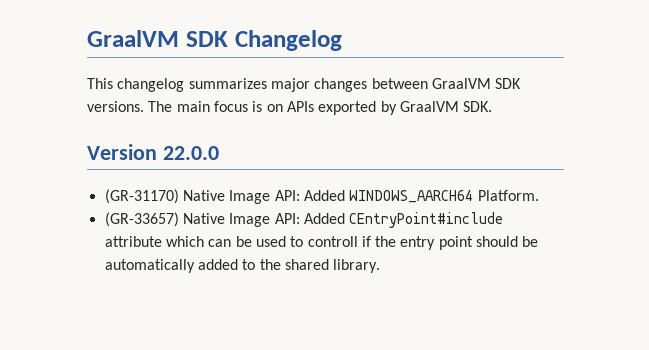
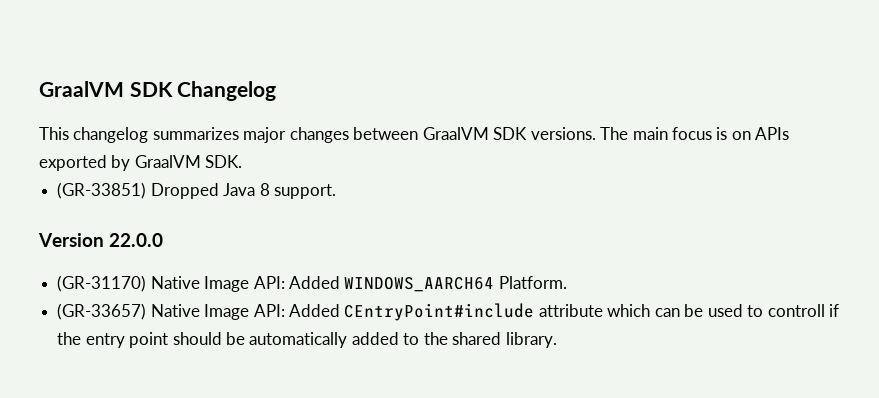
+ (GR-33851) Dropped Java 8 support.

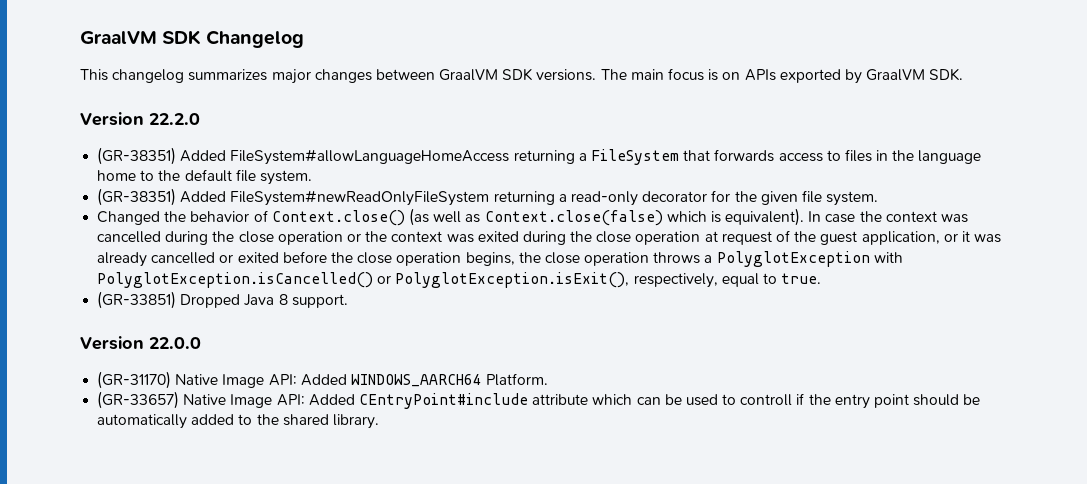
+ Version 22.2.0
+ (GR-38351) Added FileSystem#allowLanguageHomeAccess returning a FileSystem that forwards access to files in the language home to the default file system.
+ (GR-38351) Added FileSystem#newReadOnlyFileSystem returning a read-only decorator for the given file system.
+ Changed the behavior of Context.close() (as well as Context.close(false) which is equivalent). In case the context was cancelled during the close operation or the context was exited during the close operation at request of the guest application, or it was already cancelled or exited before the close operation begins, the close operation throws a PolyglotException with PolyglotException.isCancelled() or PolyglotException.isExit(), respectively, equal to true.

